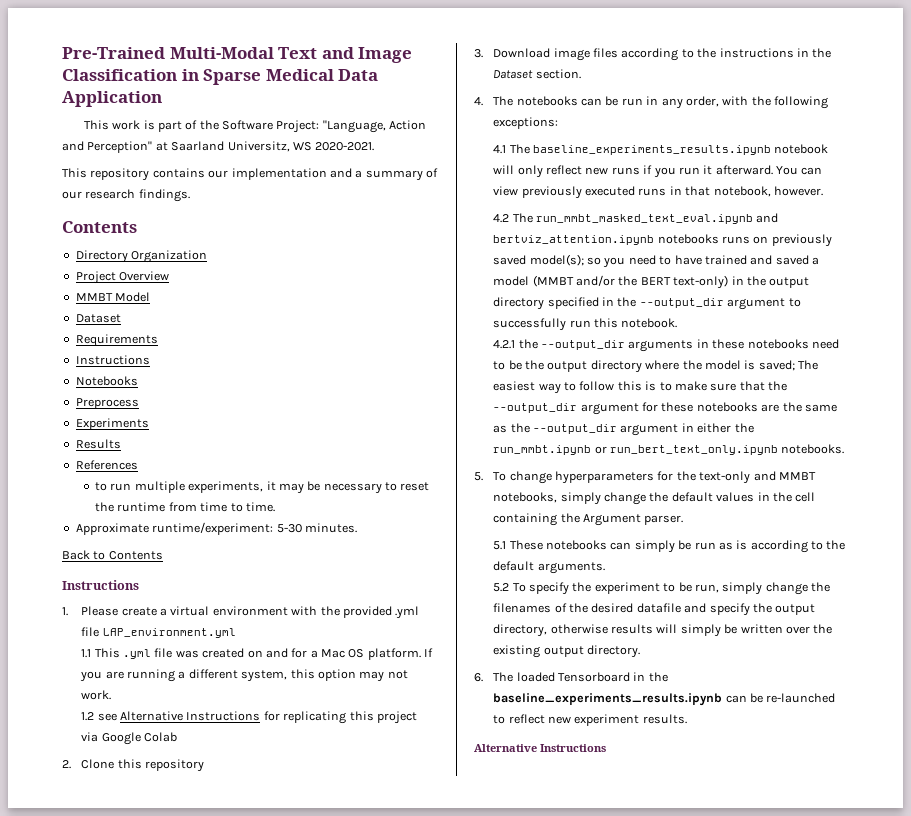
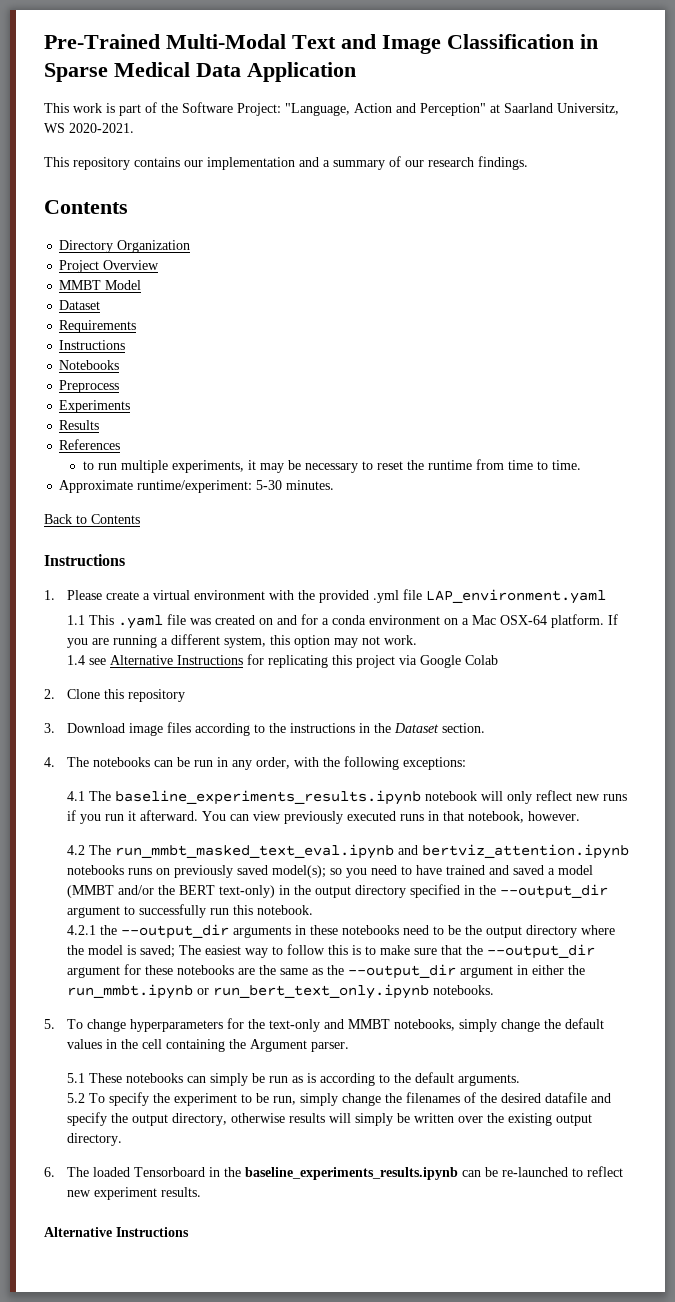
- 1. Please create a virtual environment with the provided .yml file LAP_environment.yml
+ 1. Please create a virtual environment with the provided .yml file LAP_environment.yaml
- 1.1 This .yml file was created on and for a Mac OS platform.
+ 1.1 This .yaml file was created on and for a conda environment on a Mac OSX-64 platform.
- 1.2 see Alternative Instructions for replicating this project via Google Colab
+ 1.4 see Alternative Instructions for replicating this project via Google Colab

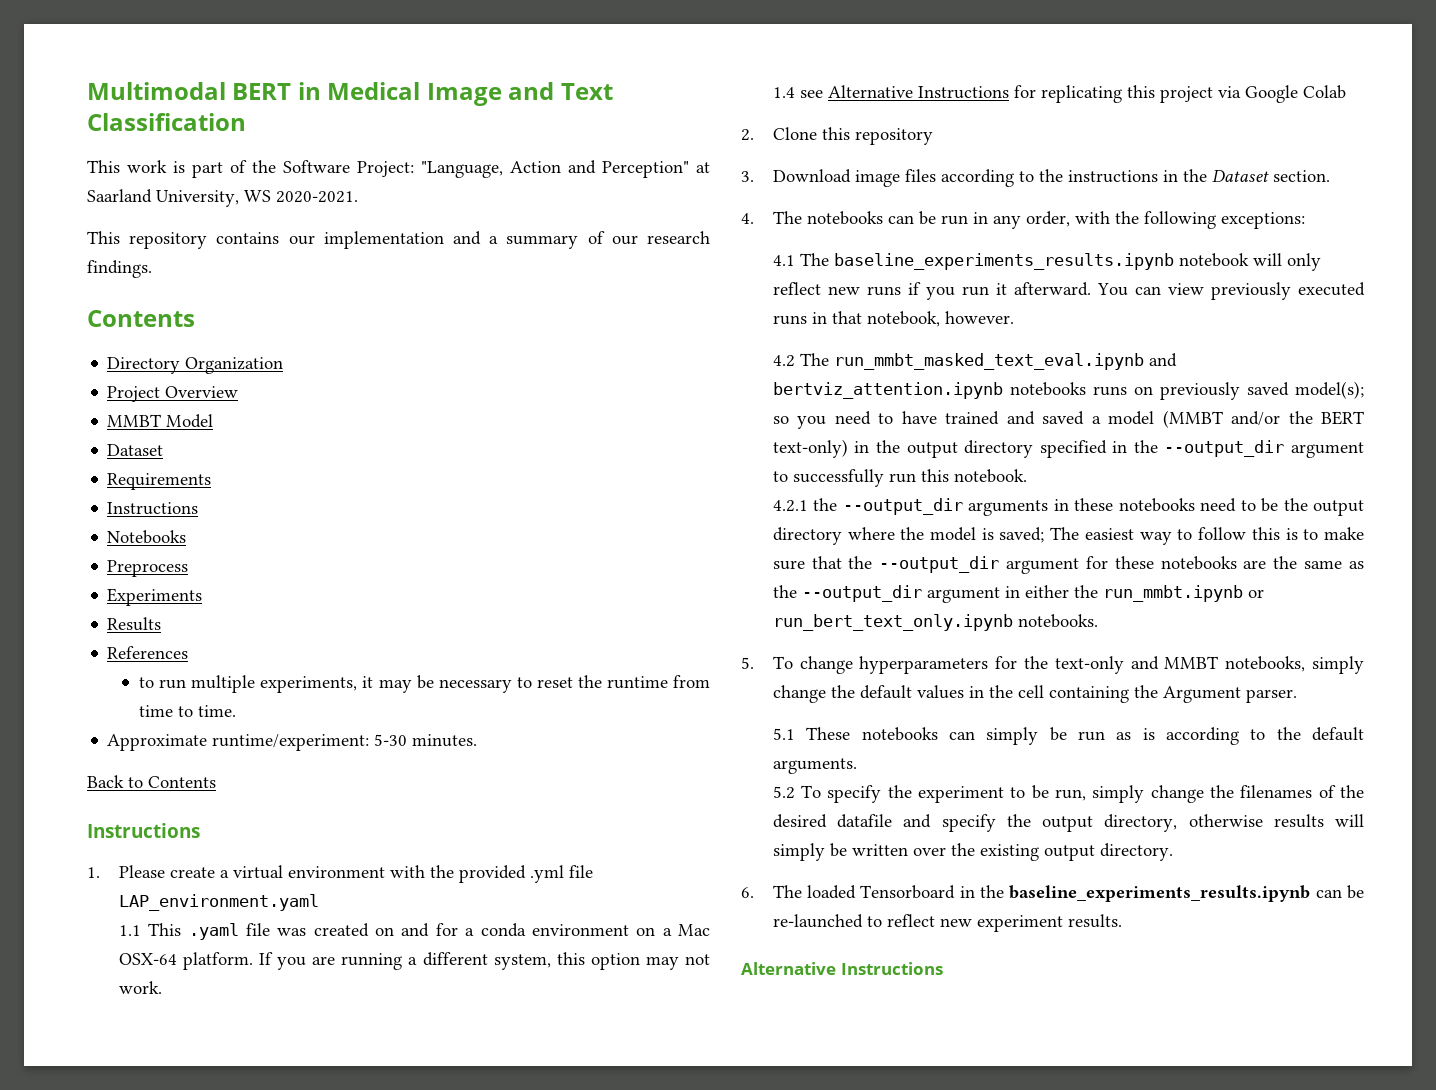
- Pre-Trained Multi-Modal Text and Image Classification in Sparse Medical Data Application
+ Multimodal BERT in Medical Image and Text Classification
- This work is part of the Software Project: "Language, Action and Perception" at Saarland Universitz, WS 2020-2021.
+ This work is part of the Software Project: "Language, Action and Perception" at Saarland University, WS 2020-2021.

